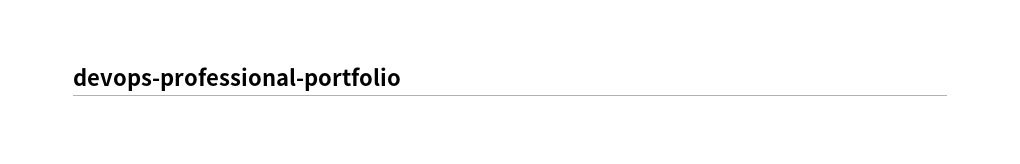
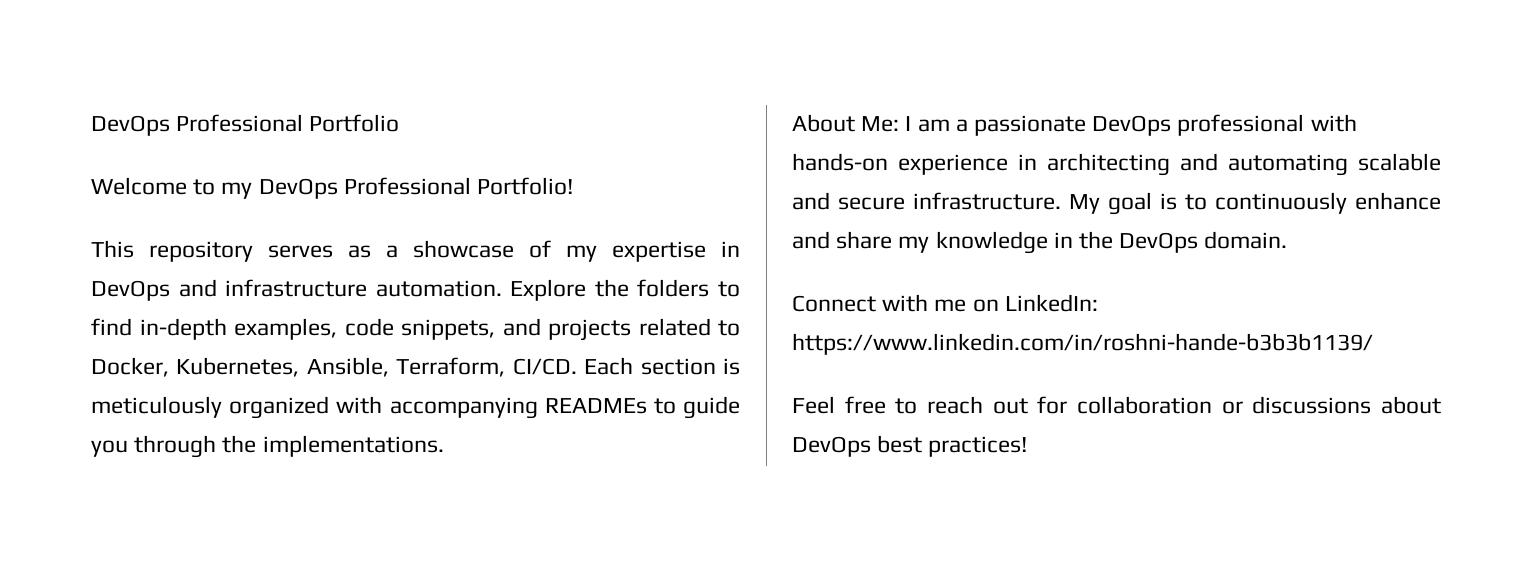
- devops-professional-portfolio
+ DevOps Professional Portfolio
+ Welcome to my DevOps Professional Portfolio!
+ This repository serves as a showcase of my expertise in DevOps and infrastructure automation. Explore the folders to find in-depth examples, code snippets, and projects related to Docker, Kubernetes, Ansible, Terraform, CI/CD. Each section is meticulously organized with accompanying READMEs to guide you through the implementations.
+ About Me: I am a passionate DevOps professional with hands-on experience in architecting and automating scalable and secure infrastructure. My goal is to continuously enhance and share my knowledge in the DevOps domain.
+ Connect with me on LinkedIn: https://www.linkedin.com/in/roshni-hande-b3b3b1139/
+ Feel free to reach out for collaboration or discussions about DevOps best practices!

